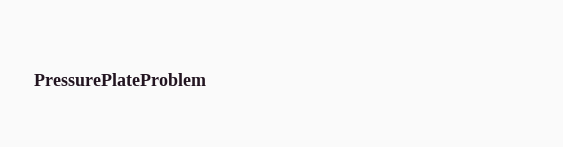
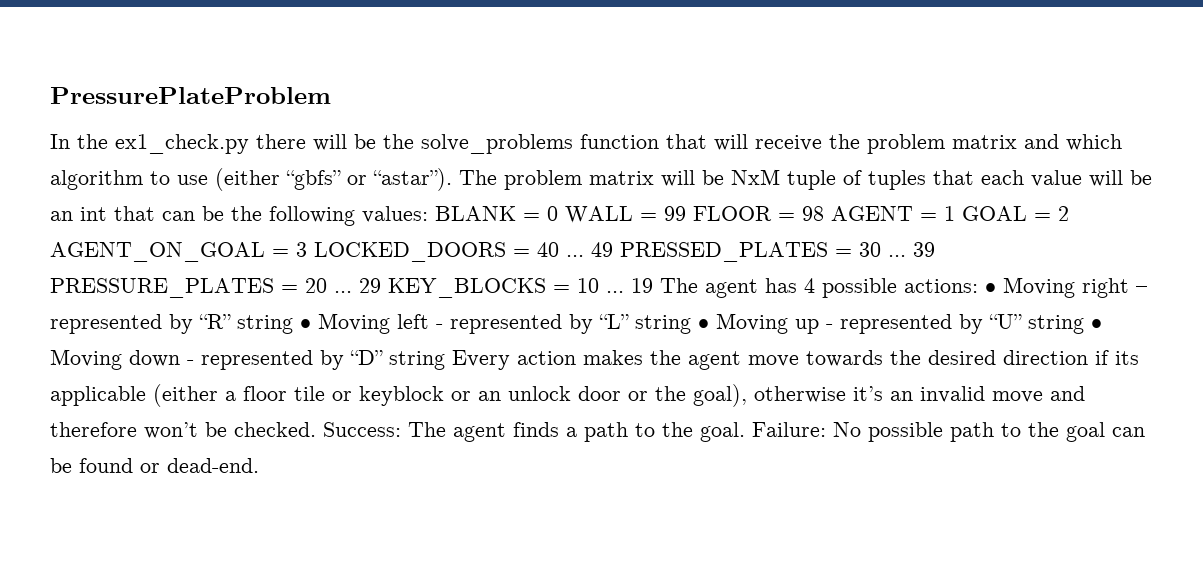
+ In the ex1_check.py there will be the solve_problems function that will receive the problem matrix and which algorithm to use (either “gbfs” or “astar”). The problem matrix will be NxM tuple of tuples that each value will be an int that can be the following values: BLANK = 0 WALL = 99 FLOOR = 98 AGENT = 1 GOAL = 2 AGENT_ON_GOAL = 3 LOCKED_DOORS = 40 ... 49 PRESSED_PLATES = 30 ... 39 PRESSURE_PLATES = 20 ... 29 KEY_BLOCKS = 10 ... 19 The agent has 4 possible actions: • Moving right – represented by “R” string • Moving left - represented by “L” string • Moving up - represented by “U” string • Moving down - represented by “D” string Every action makes the agent move towards the desired direction if its applicable (either a floor tile or keyblock or an unlock door or the goal), otherwise it’s an invalid move and therefore won’t be checked. Success: The agent finds a path to the goal. Failure: No possible path to the goal can be found or dead-end.

